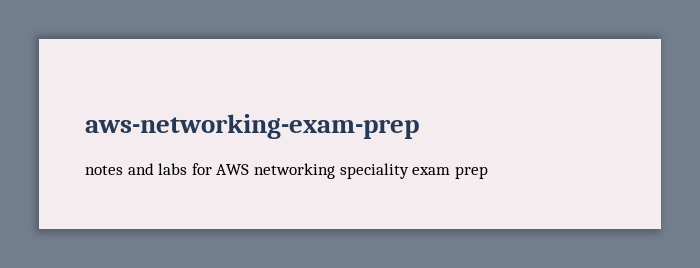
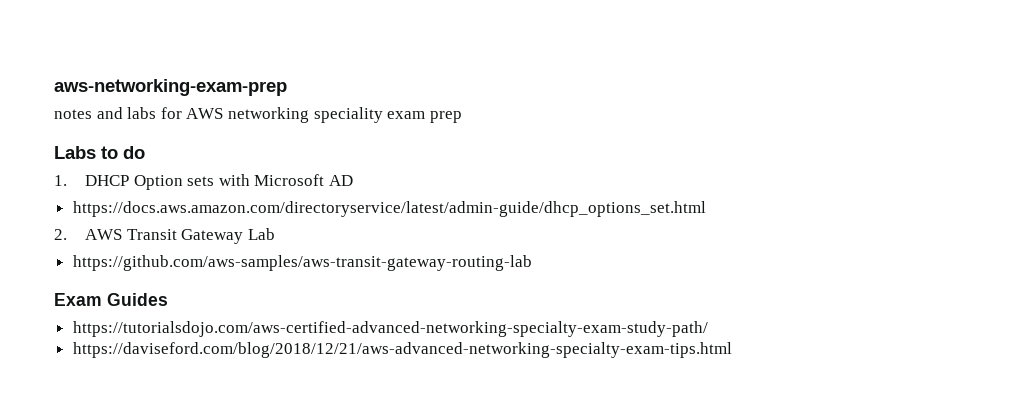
+ Labs to do
+ 1. DHCP Option sets with Microsoft AD
+ https://docs.aws.amazon.com/directoryservice/latest/admin-guide/dhcp_options_set.html
+ 2. AWS Transit Gateway Lab
+ https://github.com/aws-samples/aws-transit-gateway-routing-lab
+ Exam Guides
+ https://tutorialsdojo.com/aws-certified-advanced-networking-specialty-exam-study-path/
+ https://daviseford.com/blog/2018/12/21/aws-advanced-networking-specialty-exam-tips.html

